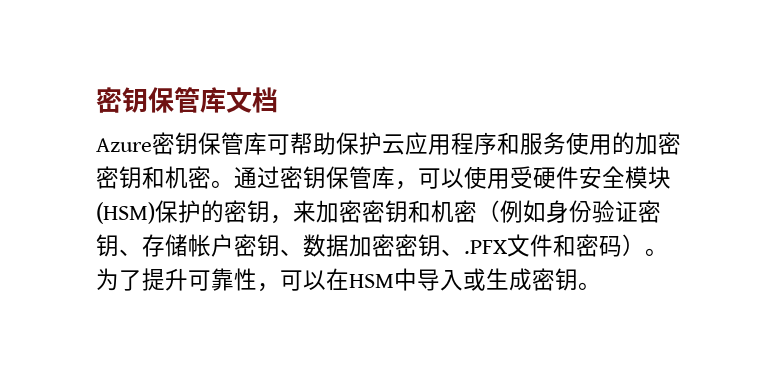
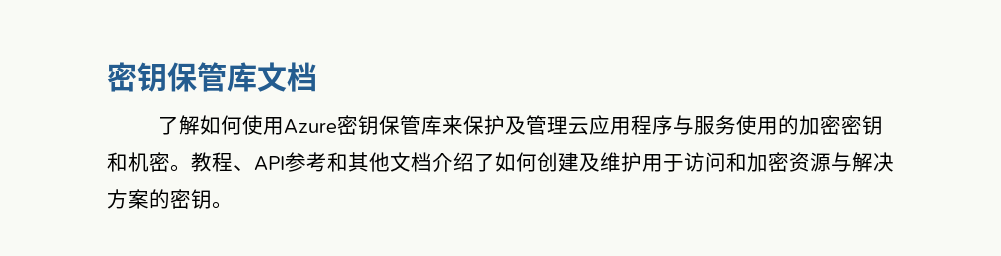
- Azure密钥保管库可帮助保护云应用程序和服务使用的加密密钥和机密。
+ 了解如何使用Azure密钥保管库来保护及管理云应用程序与服务使用的加密密钥和机密。
- 通过密钥保管库，可以使用受硬件安全模块(HSM)保护的密钥，来加密密钥和机密（例如身份验证密钥、存储帐户密钥、数据加密密钥、.PFX文件和密码）。为了提升可靠性，可以在HSM中导入或生成密钥。
+ 教程、API参考和其他文档介绍了如何创建及维护用于访问和加密资源与解决方案的密钥。

